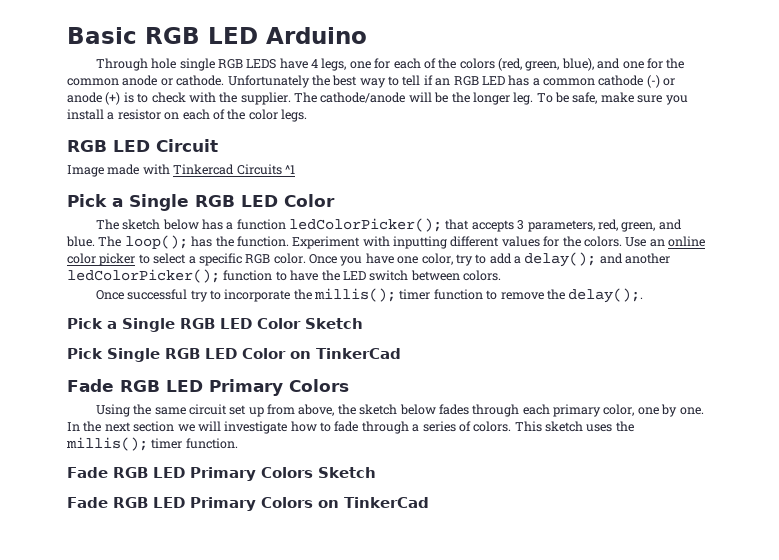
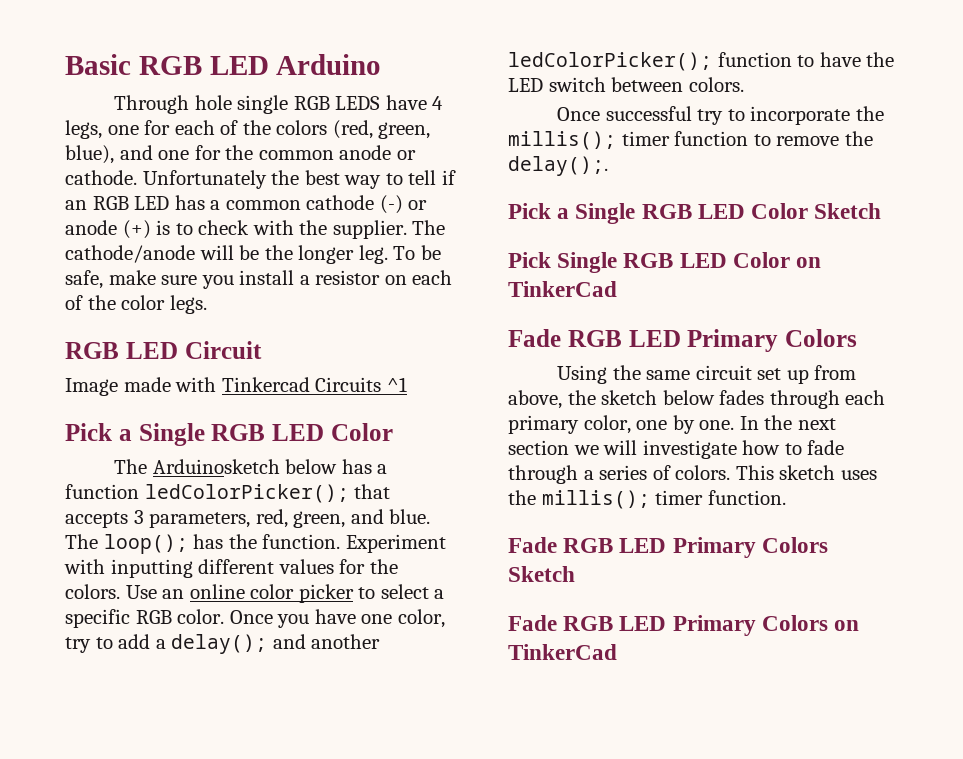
- The sketch below has a function ledColorPicker(); that accepts 3 parameters, red, green, and blue.
+ The Arduinosketch below has a function ledColorPicker(); that accepts 3 parameters, red, green, and blue.

